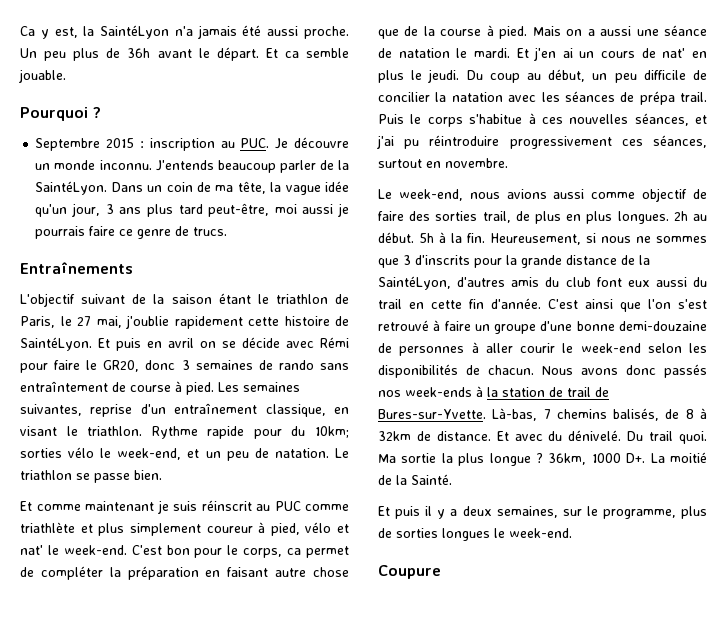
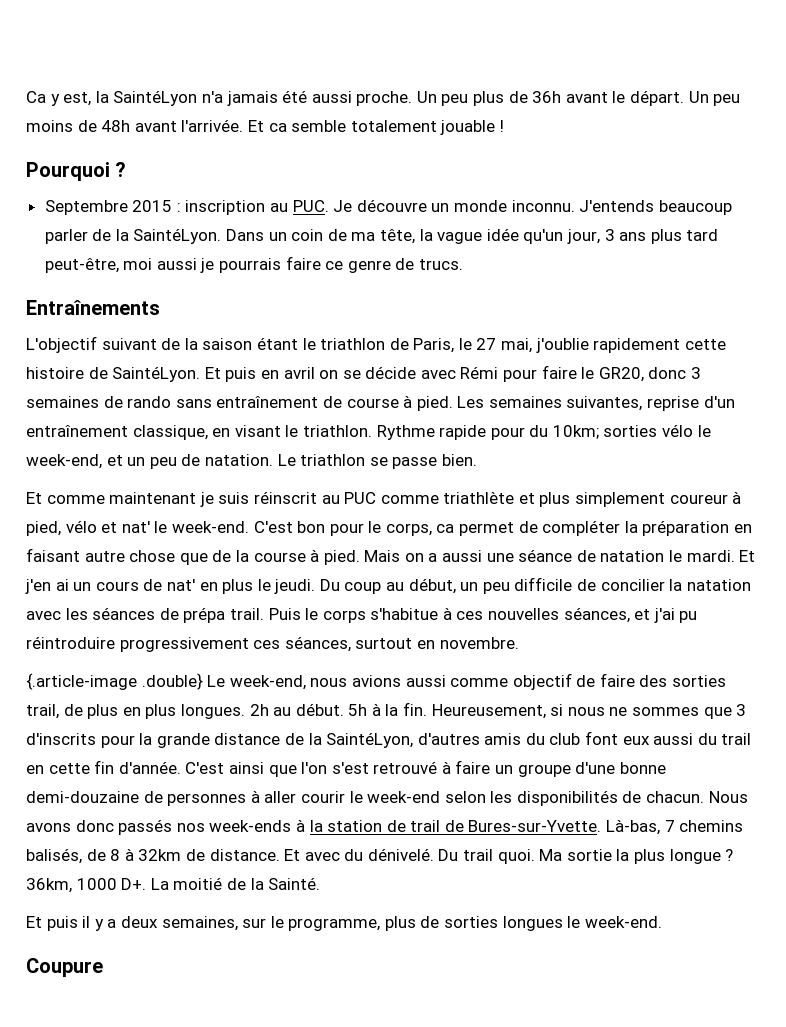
- Et ca semble jouable.
+ Un peu moins de 48h avant l'arrivée. Et ca semble totalement jouable !
- Et puis en avril on se décide avec Rémi pour faire le GR20, donc 3 semaines de rando sans entraîntement de course à pied.
+ Et puis en avril on se décide avec Rémi pour faire le GR20, donc 3 semaines de rando sans entraînement de course à pied.
- Le week-end, nous avions aussi comme objectif de faire des sorties trail, de plus en plus longues.
+ {.article-image .double} Le week-end, nous avions aussi comme objectif de faire des sorties trail, de plus en plus longues.

